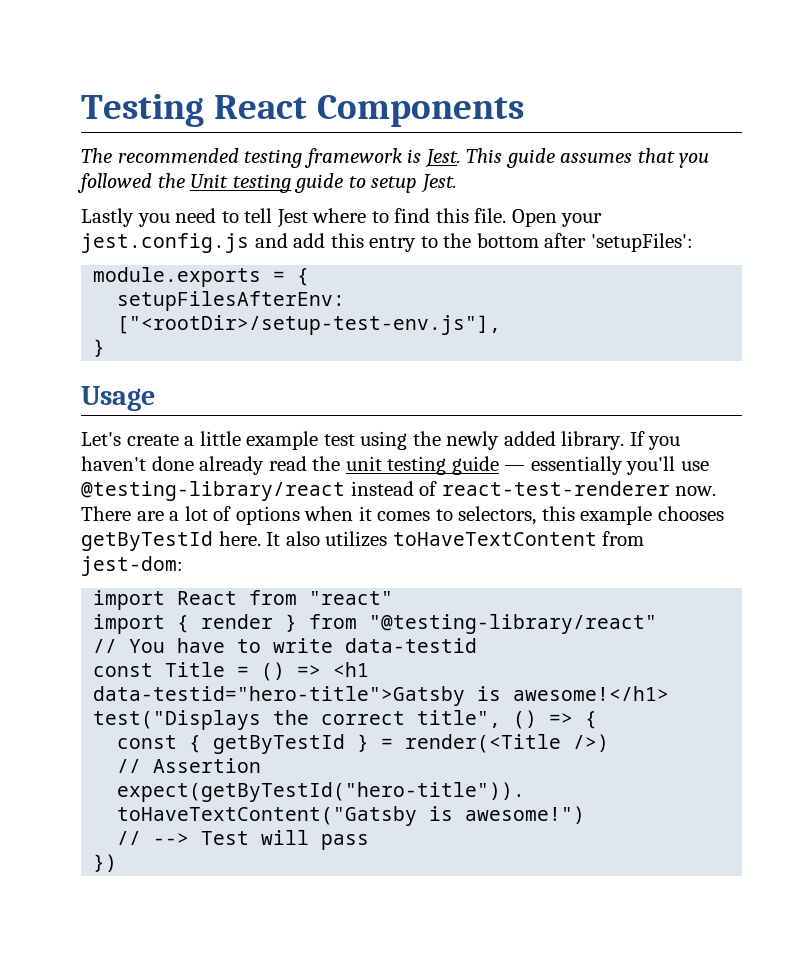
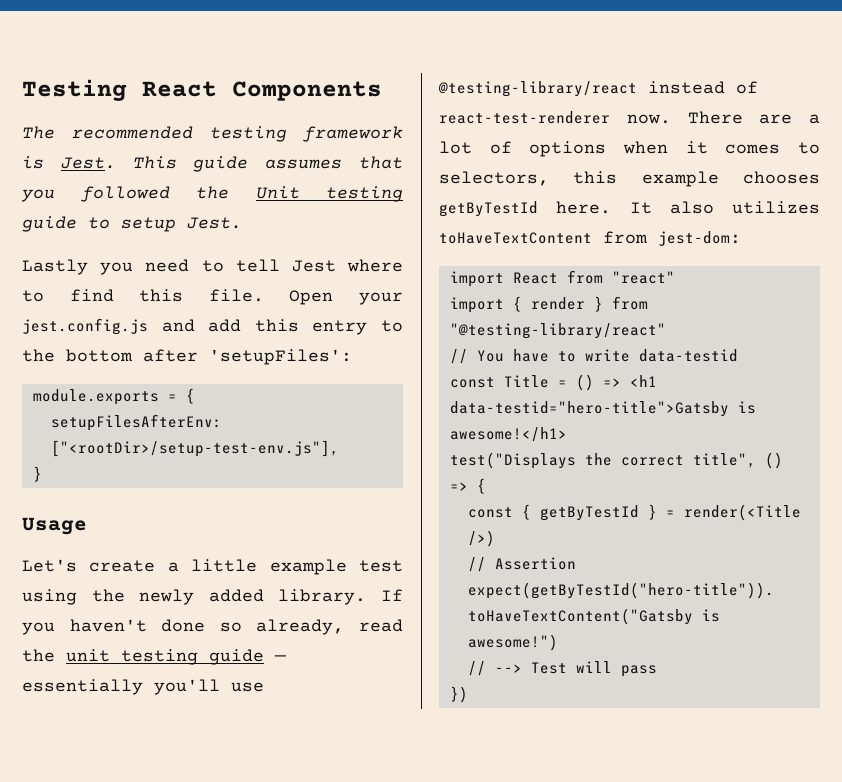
- If you haven't done already read the unit testing guide — essentially you'll use @testing-library/react instead of react-test-renderer now.
+ If you haven't done so already, read the unit testing guide — essentially you'll use @testing-library/react instead of react-test-renderer now.

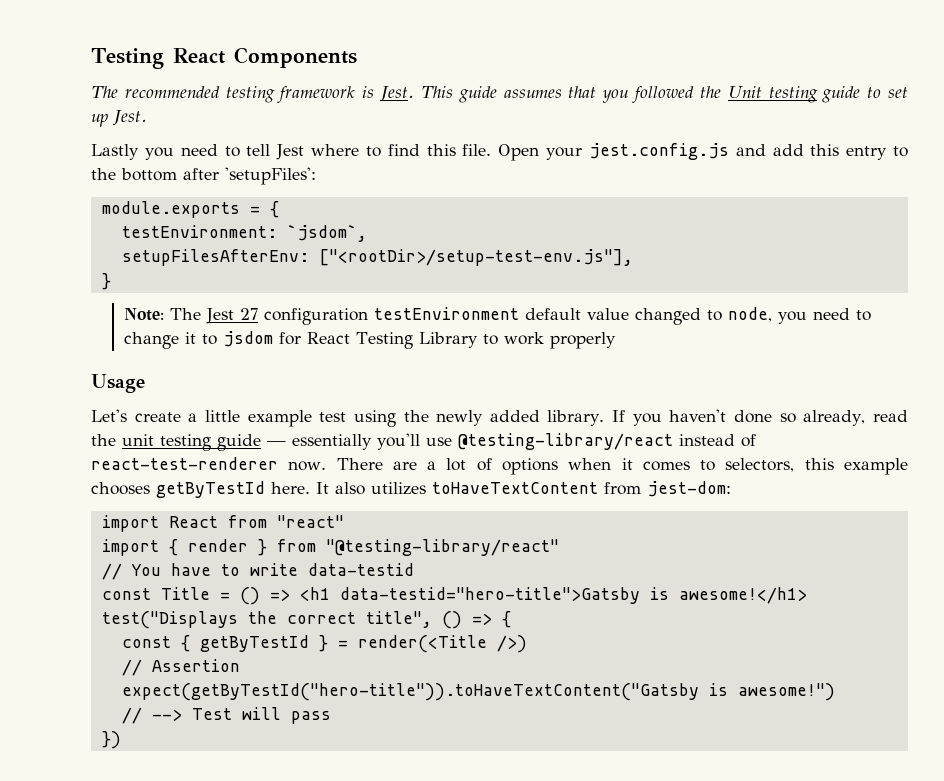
- This guide assumes that you followed the Unit testing guide to setup Jest.
+ This guide assumes that you followed the Unit testing guide to set up Jest.
+ testEnvironment: `jsdom`,
+ Note: The Jest 27 configuration testEnvironment default value changed to node, you need to change it to jsdom for React Testing Library to work properly

